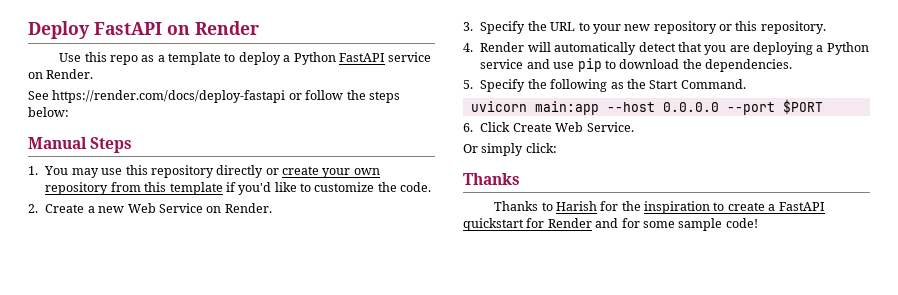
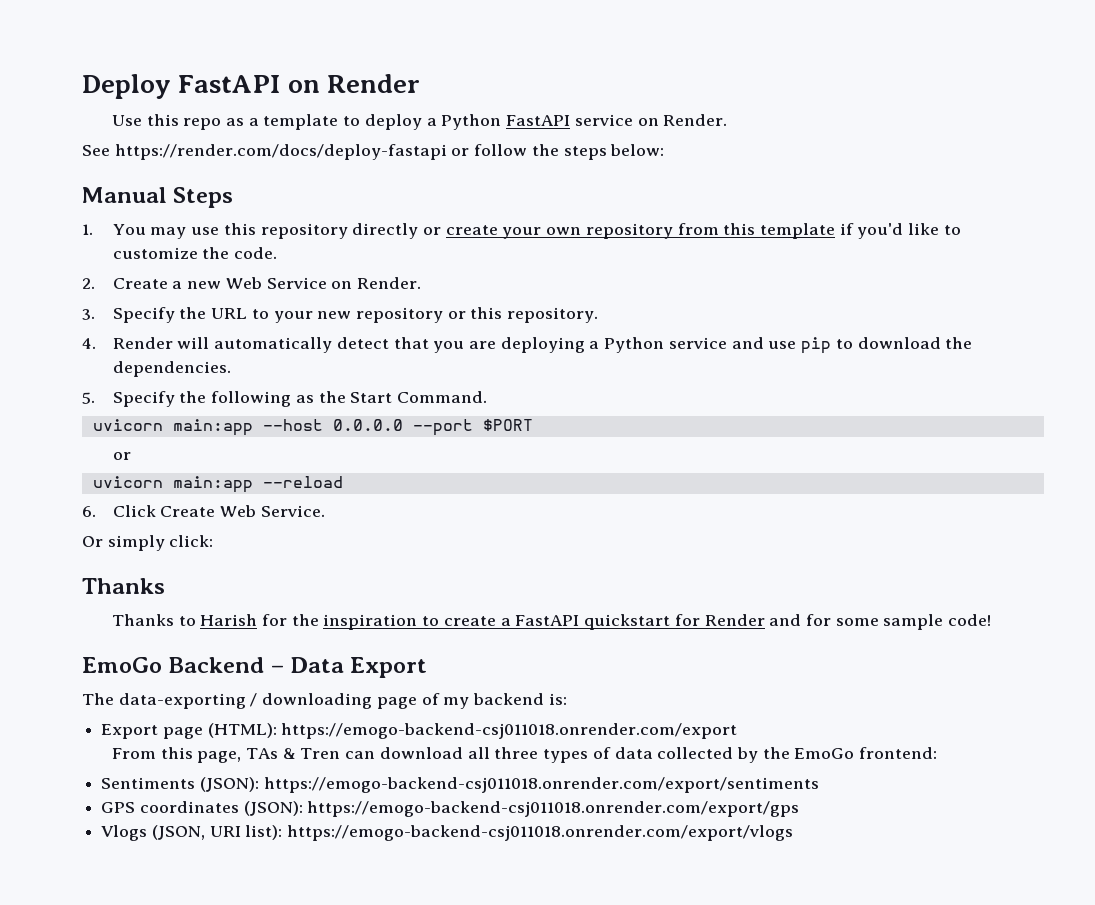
  uvicorn main:app --host 0.0.0.0 --port $PORT
+ or
+ uvicorn main:app --reload
+ EmoGo Backend – Data Export
+ The data-exporting / downloading page of my backend is:
+ Export page (HTML): https://emogo-backend-csj011018.onrender.com/export
+ From this page, TAs & Tren can download all three types of data collected by the EmoGo frontend:
+ Sentiments (JSON): https://emogo-backend-csj011018.onrender.com/export/sentiments
+ GPS coordinates (JSON): https://emogo-backend-csj011018.onrender.com/export/gps
+ Vlogs (JSON, URI list): https://emogo-backend-csj011018.onrender.com/export/vlogs

